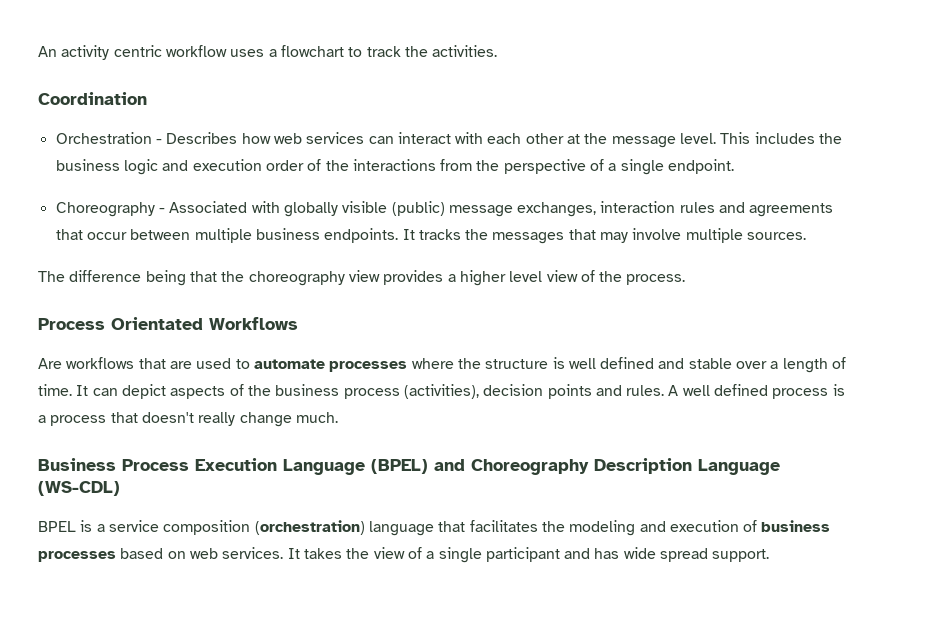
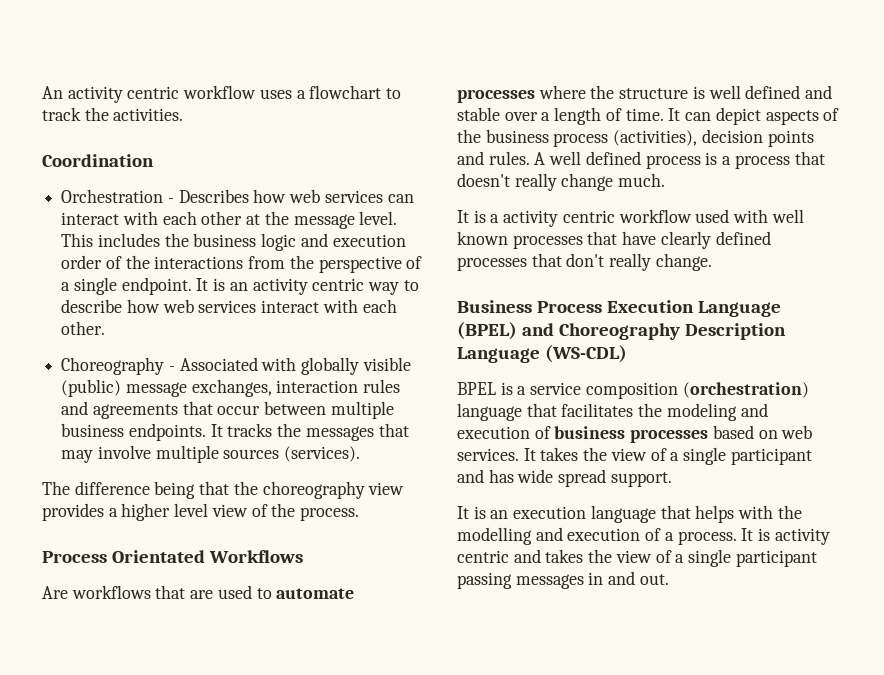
+ It is an activity centric way to describe how web services interact with each other.
- It tracks the messages that may involve multiple sources.
+ It tracks the messages that may involve multiple sources (services).
+ It is a activity centric workflow used with well known processes that have clearly defined processes that don't really change.
+ It is an execution language that helps with the modelling and execution of a process. It is activity centric and takes the view of a single participant passing messages in and out.

